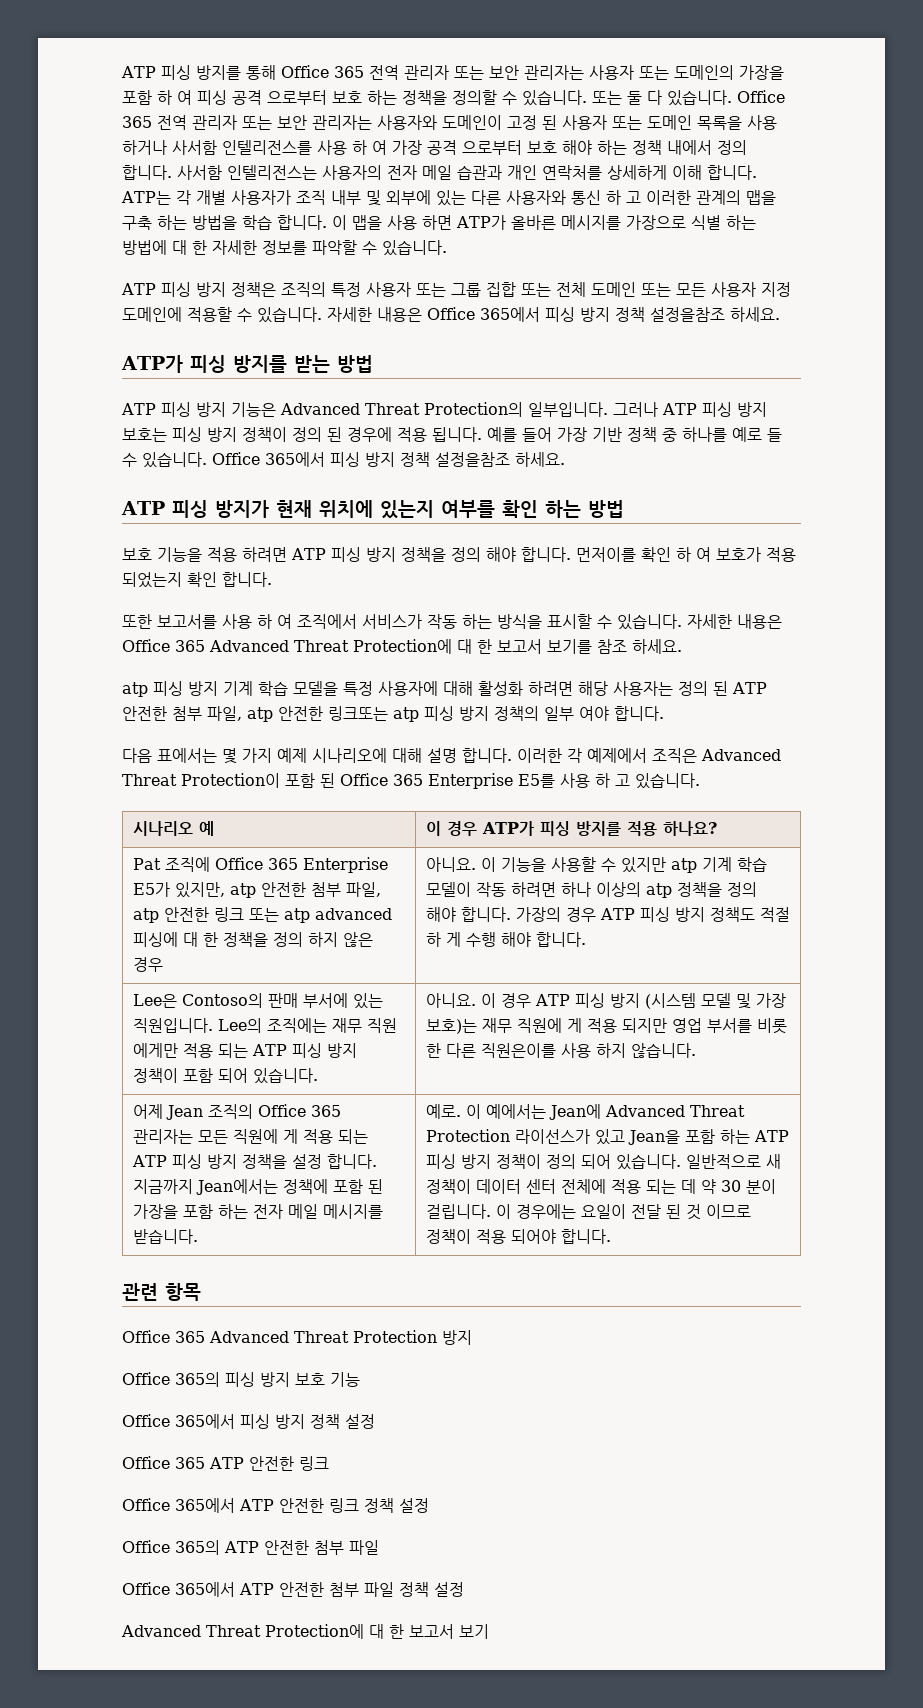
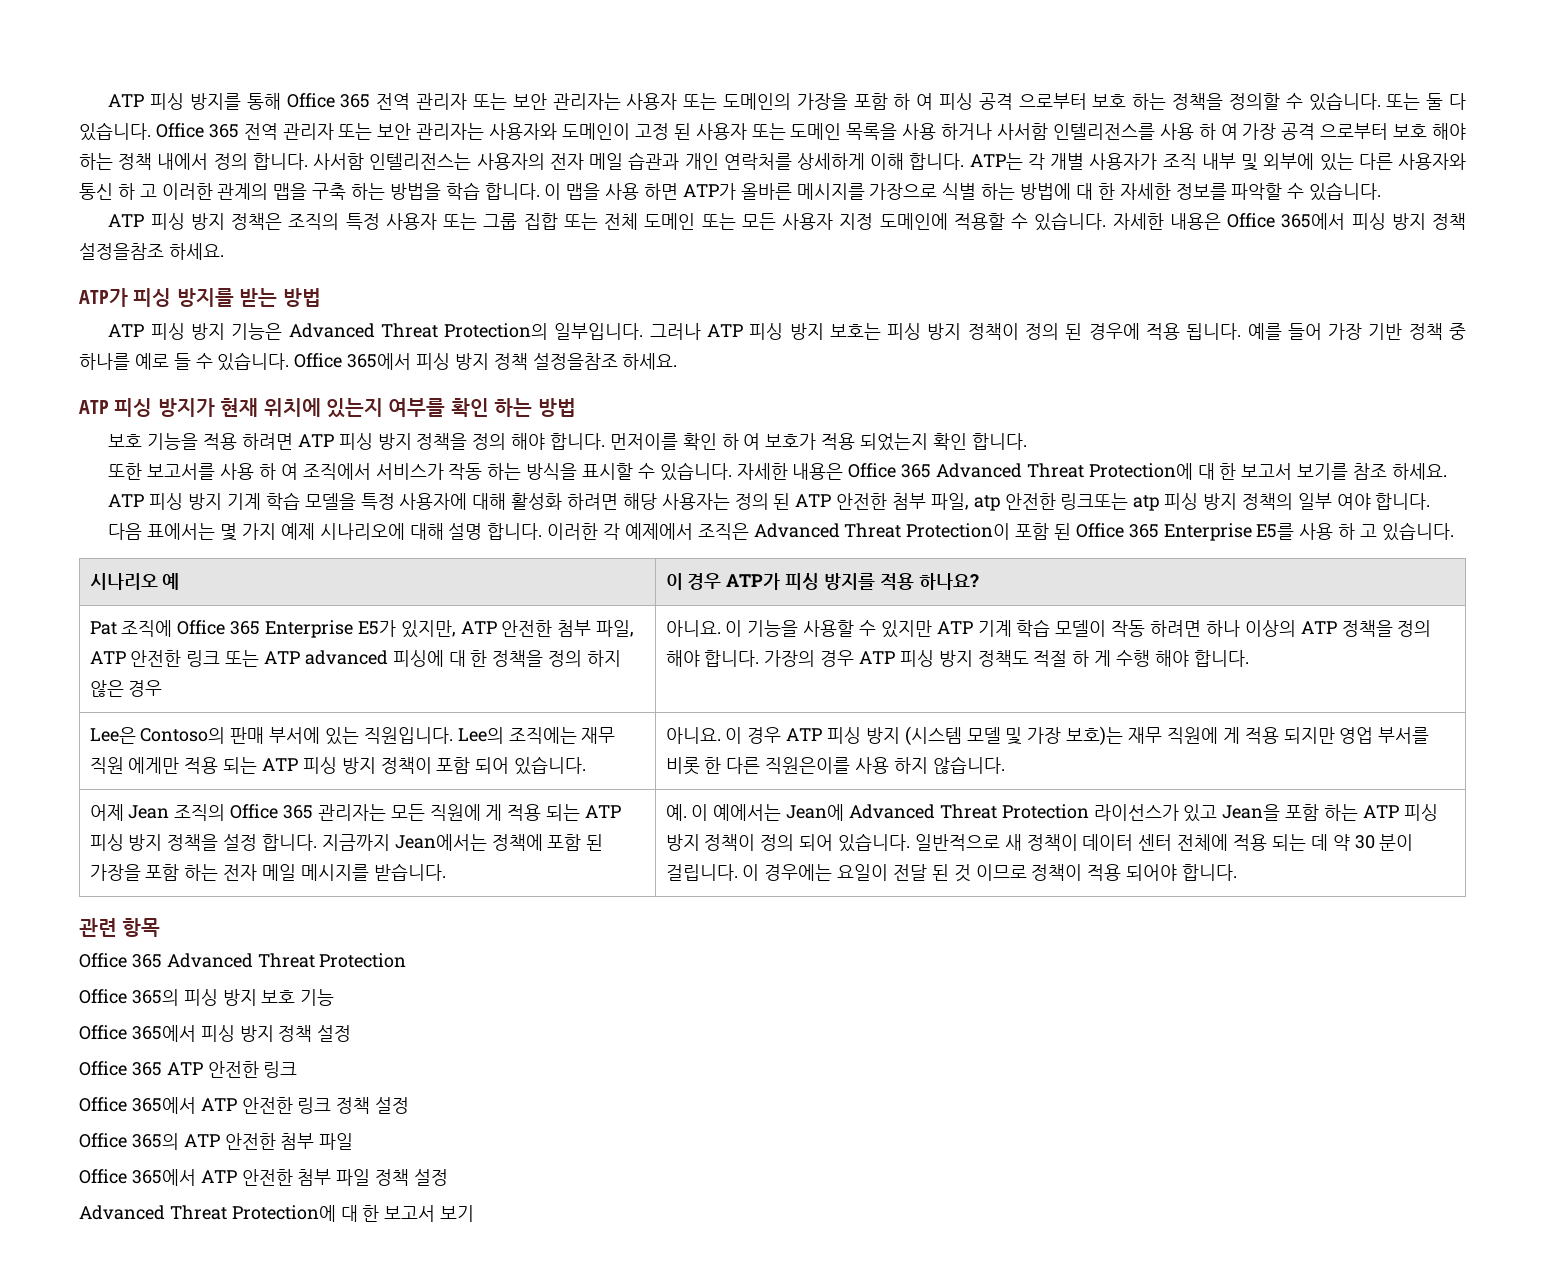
- atp 피싱 방지 기계 학습 모델을 특정 사용자에 대해 활성화 하려면 해당 사용자는 정의 된 ATP 안전한 첨부 파일, atp 안전한 링크또는 atp 피싱 방지 정책의 일부 여야 합니다.
+ ATP 피싱 방지 기계 학습 모델을 특정 사용자에 대해 활성화 하려면 해당 사용자는 정의 된 ATP 안전한 첨부 파일, atp 안전한 링크또는 atp 피싱 방지 정책의 일부 여야 합니다.
- Pat 조직에 Office 365 Enterprise E5가 있지만, atp 안전한 첨부 파일, atp 안전한 링크 또는 atp advanced 피싱에 대 한 정책을 정의 하지 않은 경우
+ Pat 조직에 Office 365 Enterprise E5가 있지만, ATP 안전한 첨부 파일, ATP 안전한 링크 또는 ATP advanced 피싱에 대 한 정책을 정의 하지 않은 경우
- 이 기능을 사용할 수 있지만 atp 기계 학습 모델이 작동 하려면 하나 이상의 atp 정책을 정의 해야 합니다.
+ 이 기능을 사용할 수 있지만 ATP 기계 학습 모델이 작동 하려면 하나 이상의 ATP 정책을 정의 해야 합니다.
- 예로.
+ 예.
- Office 365 Advanced Threat Protection 방지
+ Office 365 Advanced Threat Protection

